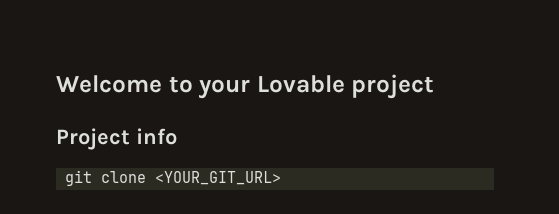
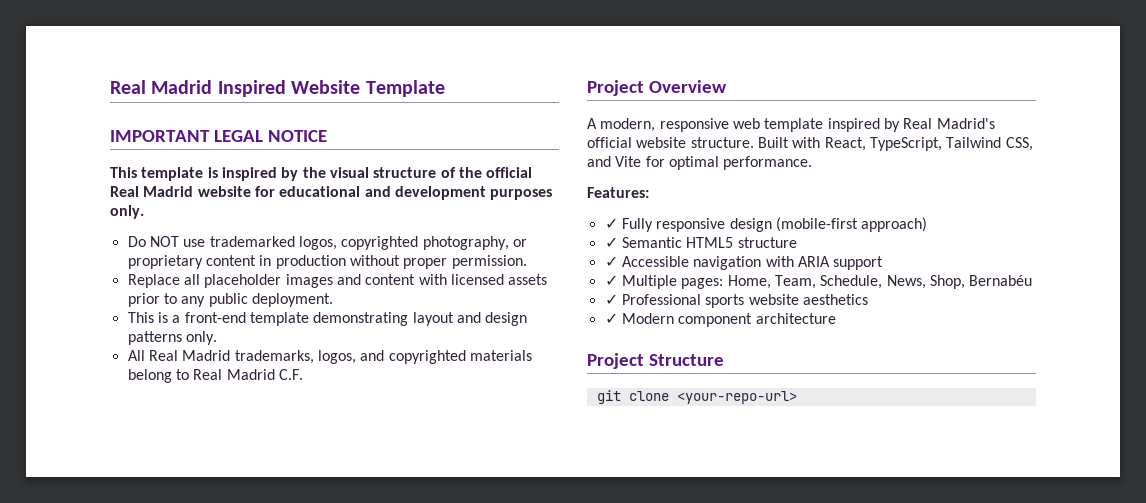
- Welcome to your Lovable project
- Project info
+ Real Madrid Inspired Website Template
+ IMPORTANT LEGAL NOTICE
+ This template is inspired by the visual structure of the official Real Madrid website for educational and development purposes only.
+ Do NOT use trademarked logos, copyrighted photography, or proprietary content in production without proper permission.
+ Replace all placeholder images and content with licensed assets prior to any public deployment.
+ This is a front-end template demonstrating layout and design patterns only.
+ All Real Madrid trademarks, logos, and copyrighted materials belong to Real Madrid C.F.
+ Project Overview
+ A modern, responsive web template inspired by Real Madrid's official website structure. Built with React, TypeScript, Tailwind CSS, and Vite for optimal performance.
+ Features:
+ ✓ Fully responsive design (mobile-first approach)
+ ✓ Semantic HTML5 structure
+ ✓ Accessible navigation with ARIA support
+ ✓ Multiple pages: Home, Team, Schedule, News, Shop, Bernabéu
+ ✓ Professional sports website aesthetics
+ ✓ Modern component architecture
+ Project Structure
- git clone <YOUR_GIT_URL>
+ git clone <your-repo-url>

